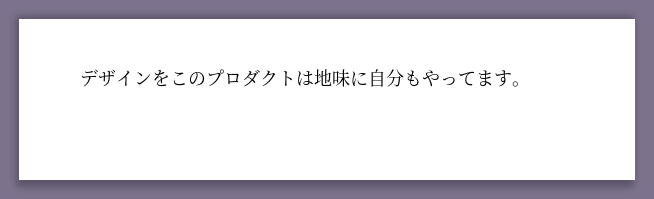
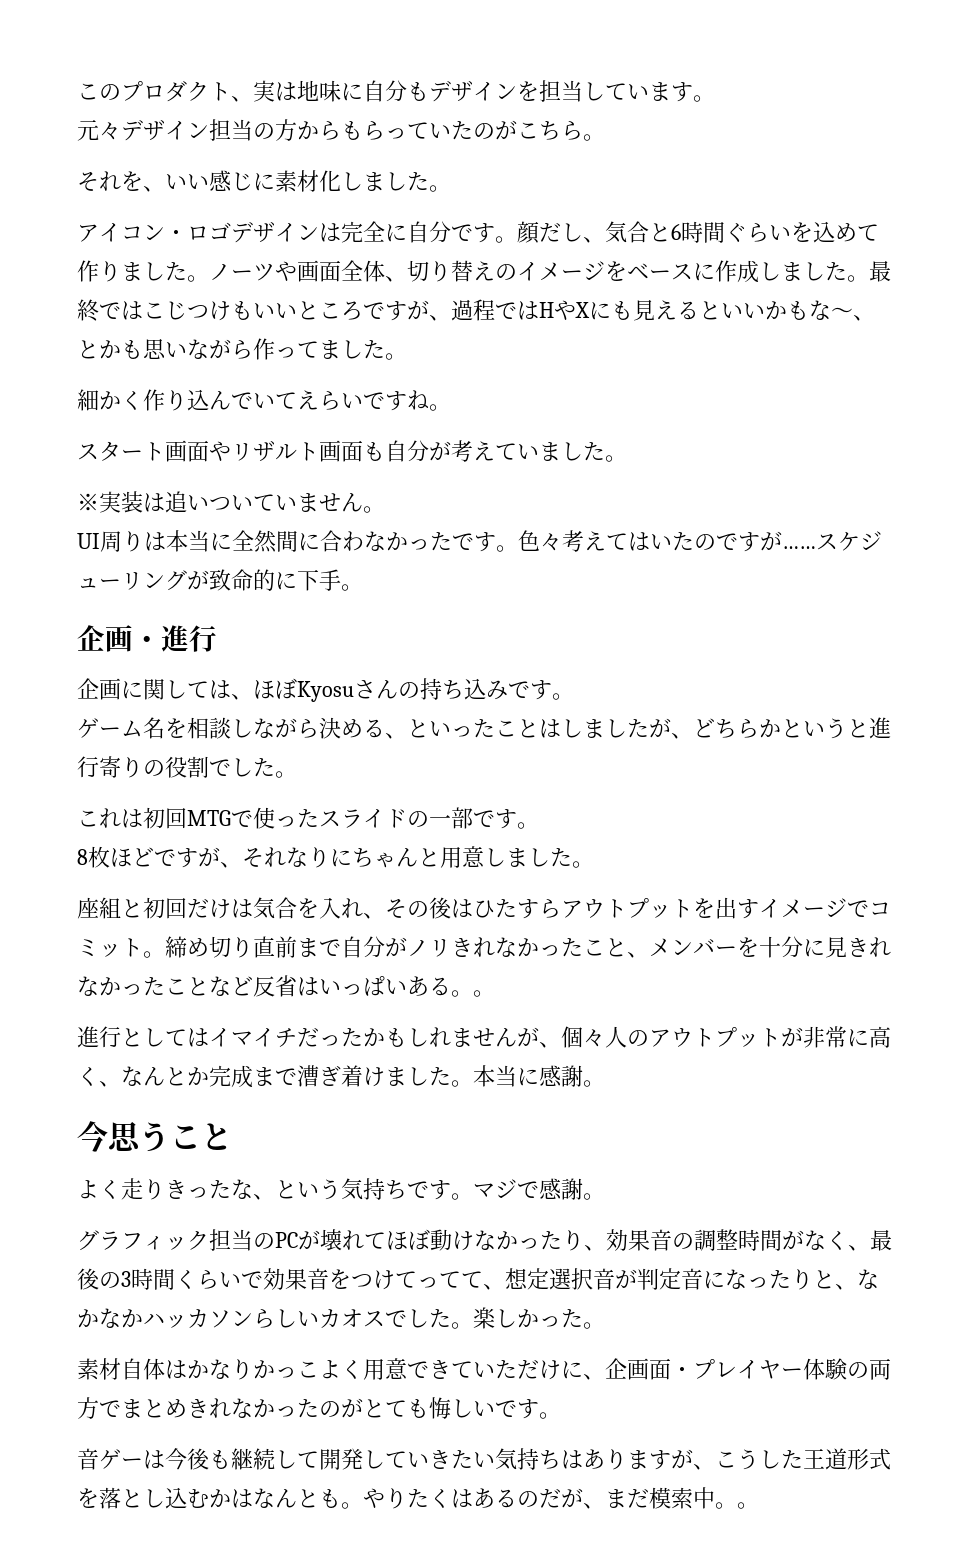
- デザインをこのプロダクトは地味に自分もやってます。
+ このプロダクト、実は地味に自分もデザインを担当しています。
+ 元々デザイン担当の方からもらっていたのがこちら。
+ それを、いい感じに素材化しました。
+ アイコン・ロゴデザインは完全に自分です。顔だし、気合と6時間ぐらいを込めて作りました。ノーツや画面全体、切り替えのイメージをベースに作成しました。最終ではこじつけもいいところですが、過程ではHやXにも見えるといいかもな〜、とかも思いながら作ってました。
+ 細かく作り込んでいてえらいですね。
+ スタート画面やリザルト画面も自分が考えていました。
+ ※実装は追いついていません。
+ UI周りは本当に全然間に合わなかったです。色々考えてはいたのですが……スケジューリングが致命的に下手。
+ 企画・進行
+ 企画に関しては、ほぼKyosuさんの持ち込みです。
+ ゲーム名を相談しながら決める、といったことはしましたが、どちらかというと進行寄りの役割でした。
+ これは初回MTGで使ったスライドの一部です。
+ 8枚ほどですが、それなりにちゃんと用意しました。
+ 座組と初回だけは気合を入れ、その後はひたすらアウトプットを出すイメージでコミット。締め切り直前まで自分がノリきれなかったこと、メンバーを十分に見きれなかったことなど反省はいっぱいある。。
+ 進行としてはイマイチだったかもしれませんが、個々人のアウトプットが非常に高く、なんとか完成まで漕ぎ着けました。本当に感謝。
+ 今思うこと
+ よく走りきったな、という気持ちです。マジで感謝。
+ グラフィック担当のPCが壊れてほぼ動けなかったり、効果音の調整時間がなく、最後の3時間くらいで効果音をつけてってて、想定選択音が判定音になったりと、なかなかハッカソンらしいカオスでした。楽しかった。
+ 素材自体はかなりかっこよく用意できていただけに、企画面・プレイヤー体験の両方でまとめきれなかったのがとても悔しいです。
+ 音ゲーは今後も継続して開発していきたい気持ちはありますが、こうした王道形式を落とし込むかはなんとも。やりたくはあるのだが、まだ模索中。。

